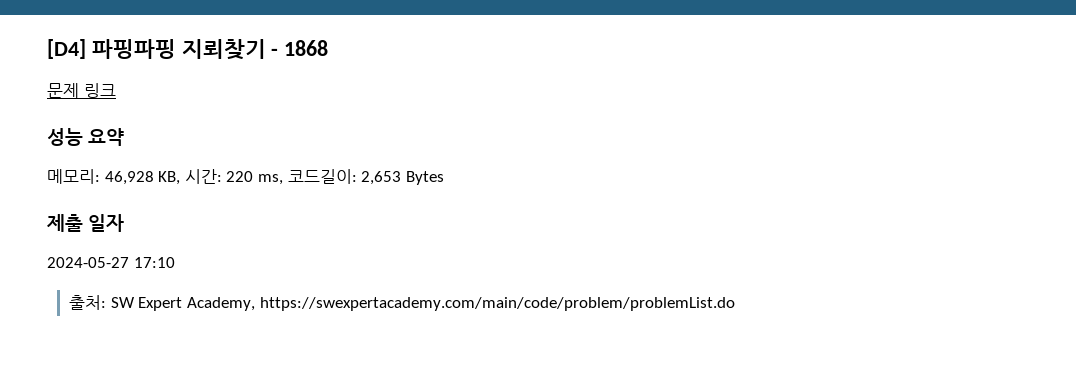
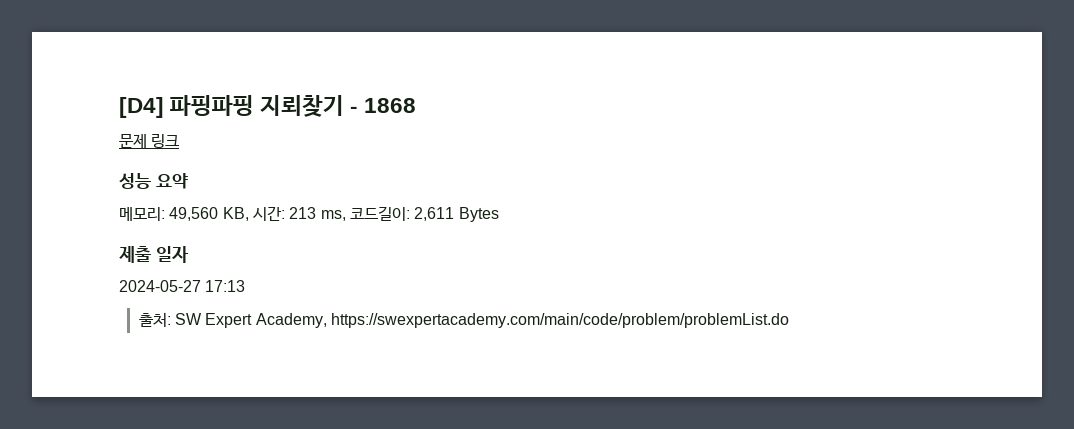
- 메모리: 46,928 KB, 시간: 220 ms, 코드길이: 2,653 Bytes
+ 메모리: 49,560 KB, 시간: 213 ms, 코드길이: 2,611 Bytes
- 2024-05-27 17:10
+ 2024-05-27 17:13

